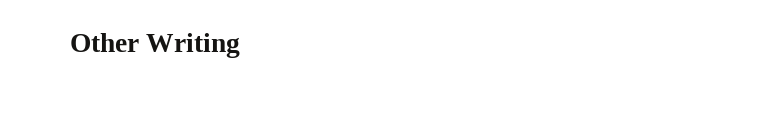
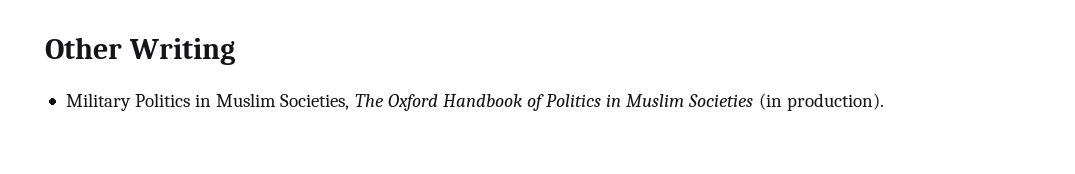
+ Military Politics in Muslim Societies, The Oxford Handbook of Politics in Muslim Societies (in production).

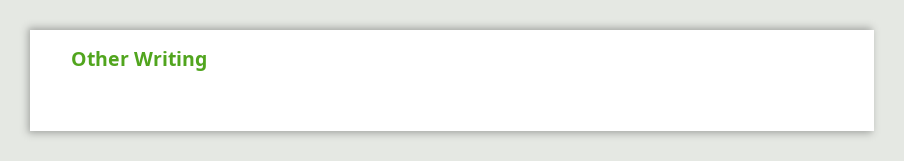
- Military Politics in Muslim Societies, The Oxford Handbook of Politics in Muslim Societies (in production).

